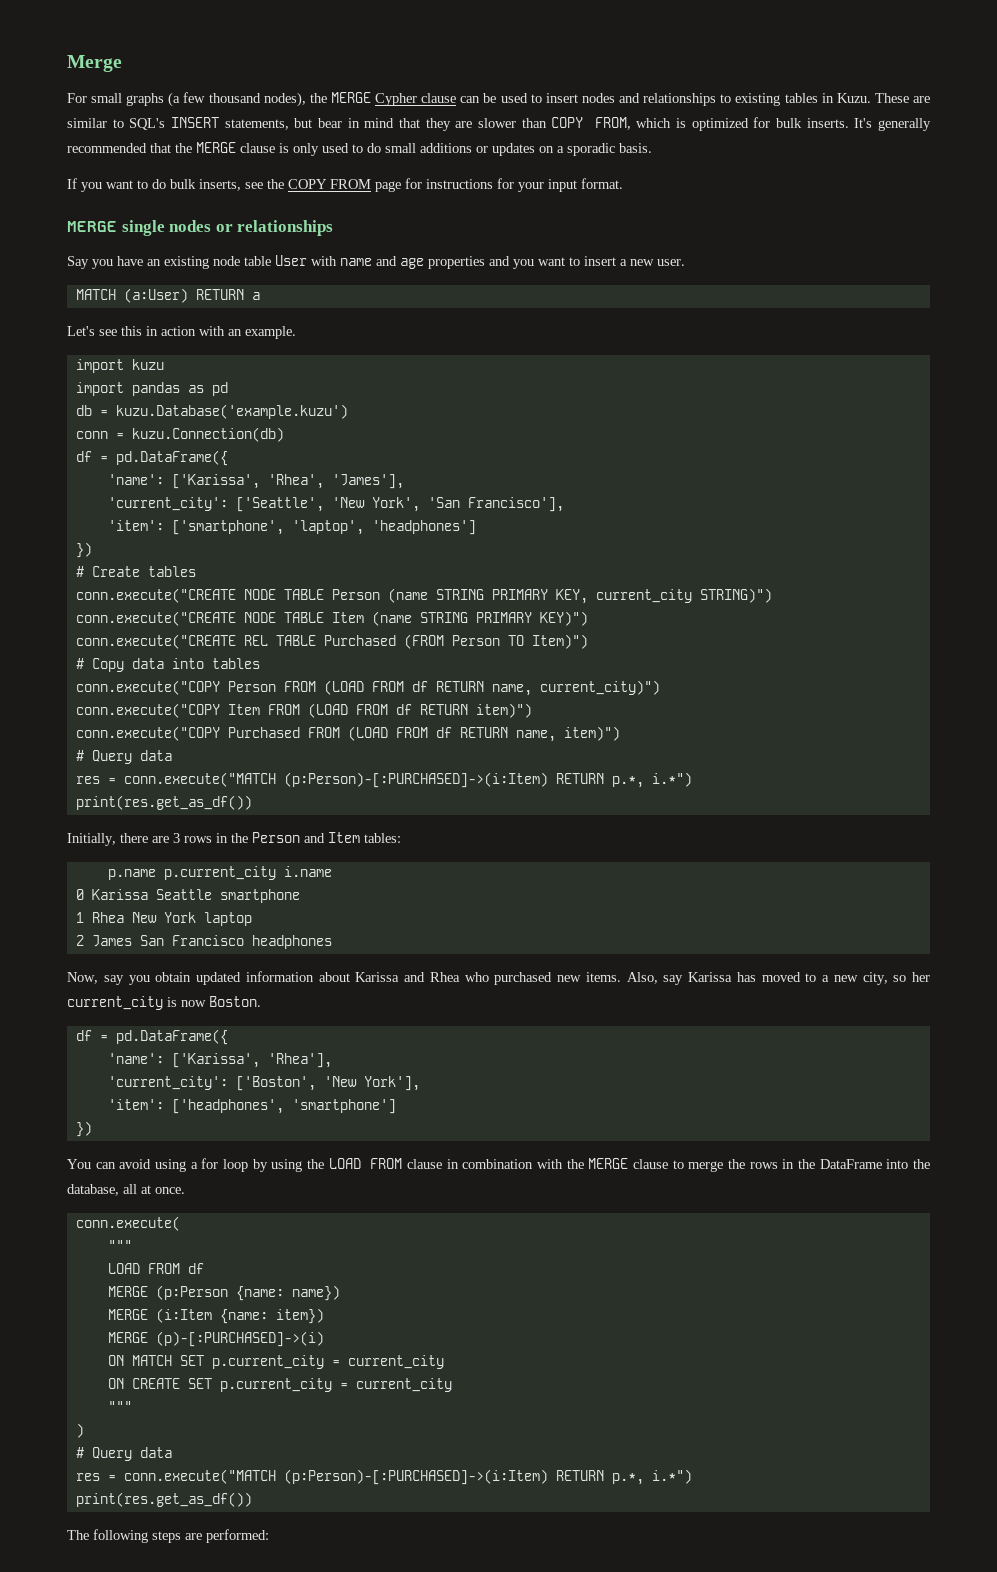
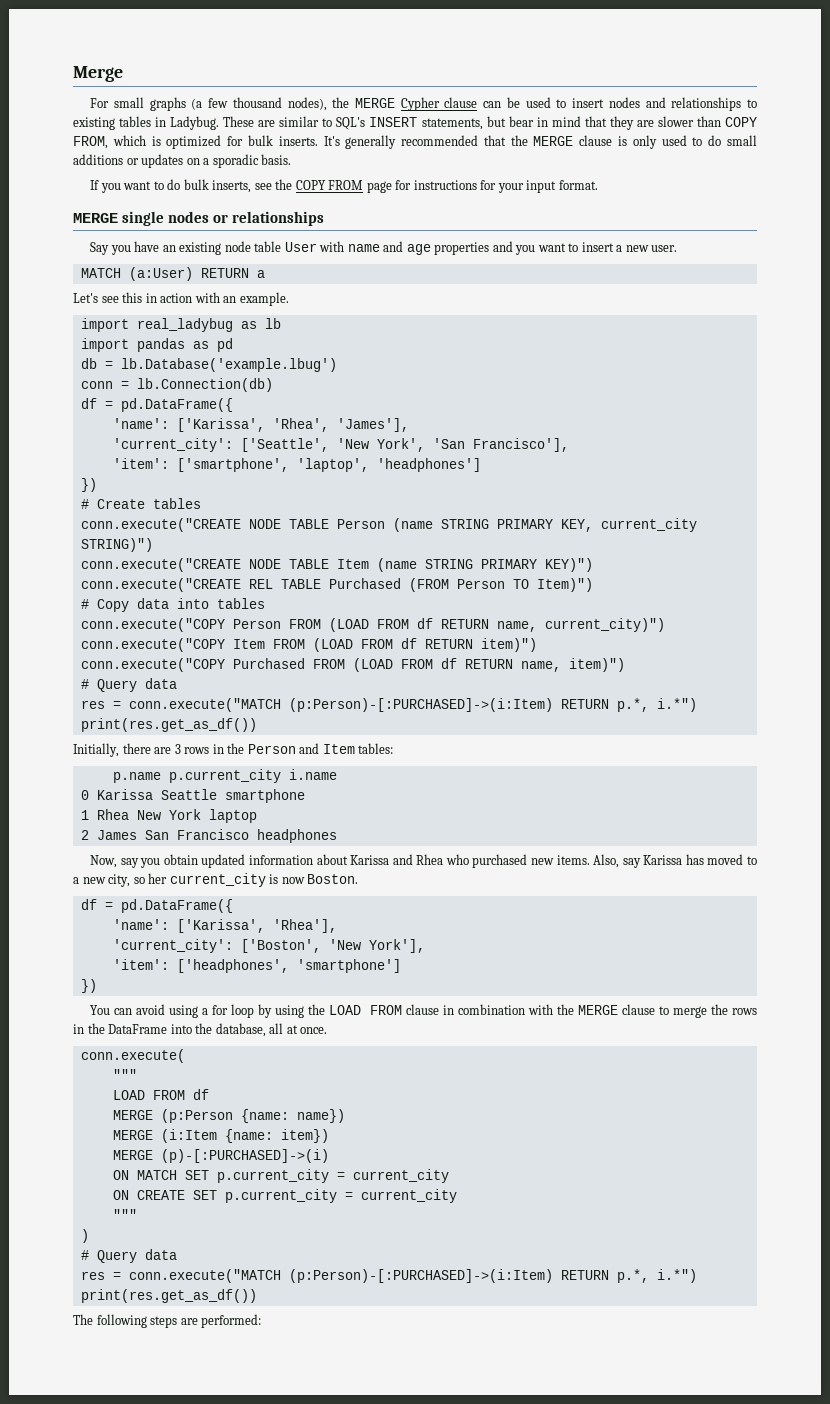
- For small graphs (a few thousand nodes), the MERGE Cypher clause can be used to insert nodes and relationships to existing tables in Kuzu.
+ For small graphs (a few thousand nodes), the MERGE Cypher clause can be used to insert nodes and relationships to existing tables in Ladybug.
- import kuzu
+ import real_ladybug as lb
- db = kuzu.Database('example.kuzu')
+ db = lb.Database('example.lbug')
- conn = kuzu.Connection(db)
+ conn = lb.Connection(db)

